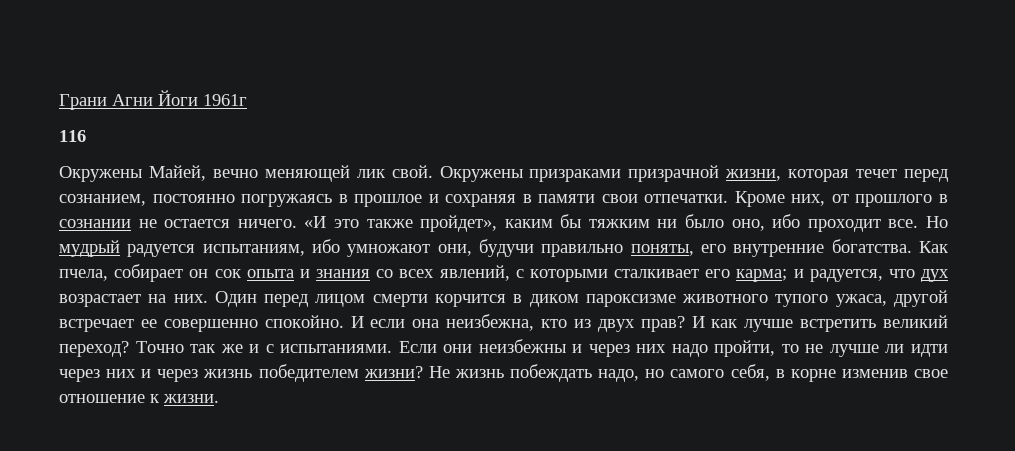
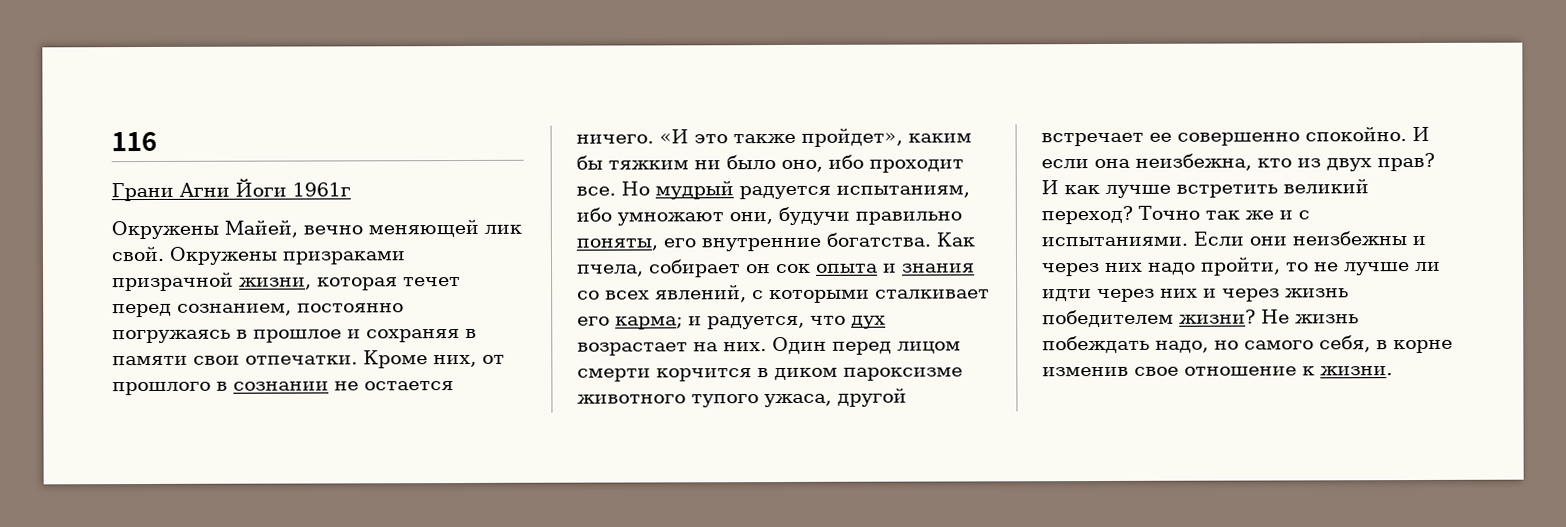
+ 116
- 116

